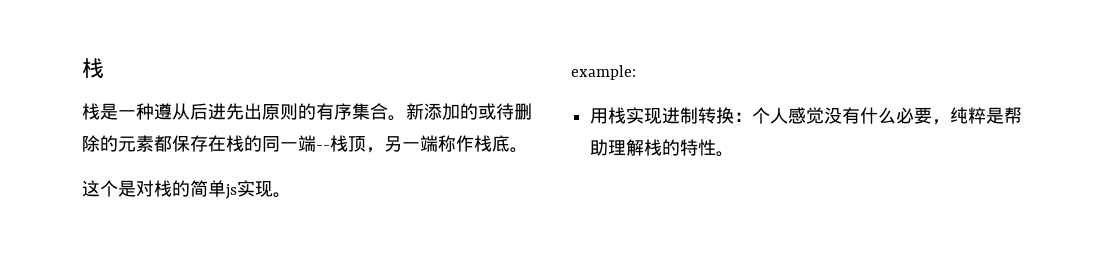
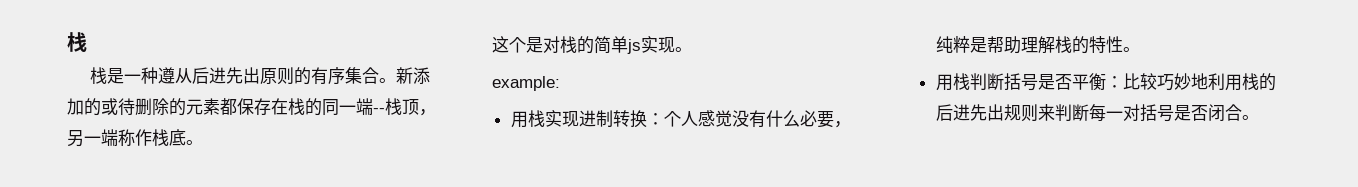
+ 用栈判断括号是否平衡：比较巧妙地利用栈的后进先出规则来判断每一对括号是否闭合。

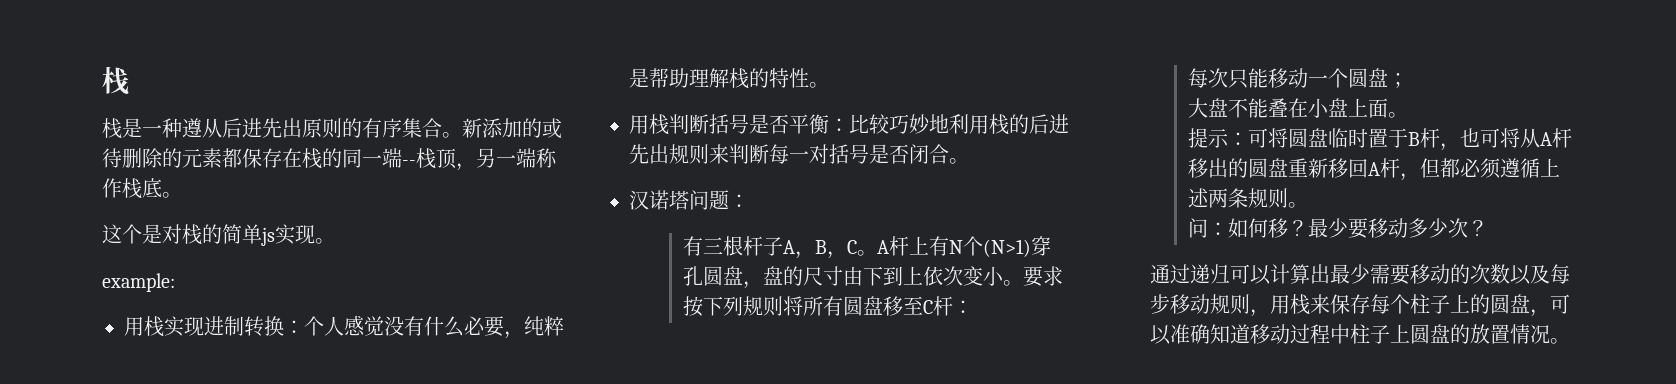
+ 汉诺塔问题：
+ 有三根杆子A，B，C。A杆上有N个(N>1)穿孔圆盘，盘的尺寸由下到上依次变小。要求按下列规则将所有圆盘移至C杆：
+ 每次只能移动一个圆盘；
+ 大盘不能叠在小盘上面。
+ 提示：可将圆盘临时置于B杆，也可将从A杆移出的圆盘重新移回A杆，但都必须遵循上述两条规则。
+ 问：如何移？最少要移动多少次？
+ 通过递归可以计算出最少需要移动的次数以及每步移动规则，用栈来保存每个柱子上的圆盘，可以准确知道移动过程中柱子上圆盘的放置情况。

